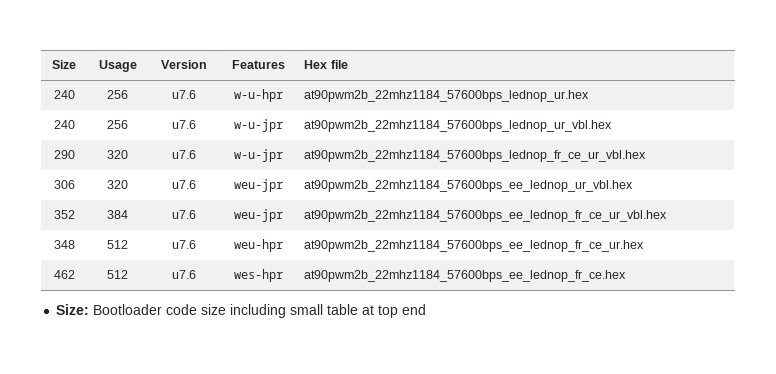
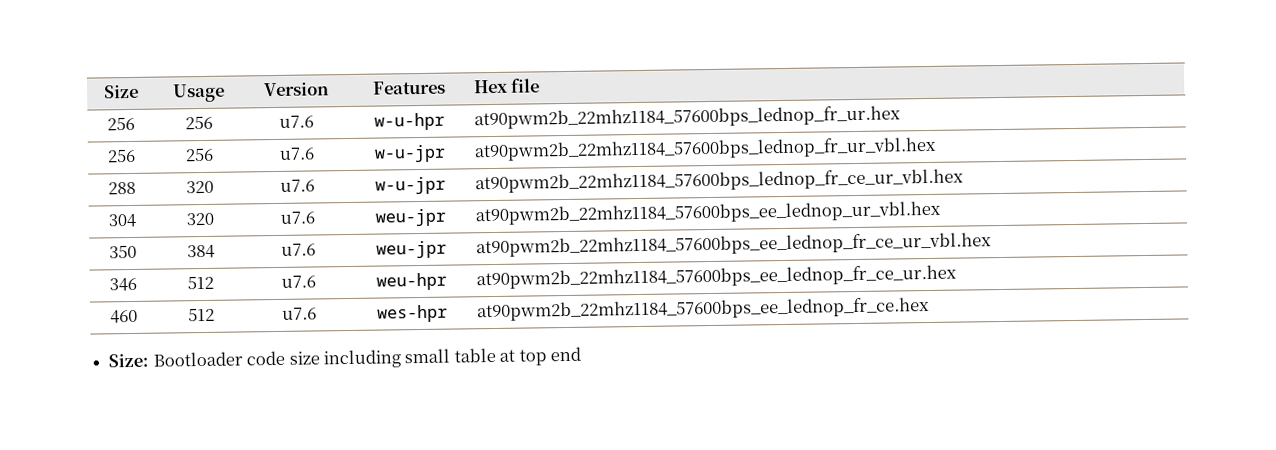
- 240 | 256 | u7.6 | w-u-hpr | at90pwm2b_22mhz1184_57600bps_lednop_ur.hex
- 240 | 256 | u7.6 | w-u-jpr | at90pwm2b_22mhz1184_57600bps_lednop_ur_vbl.hex
- 290 | 320 | u7.6 | w-u-jpr | at90pwm2b_22mhz1184_57600bps_lednop_fr_ce_ur_vbl.hex
+ 256 | 256 | u7.6 | w-u-hpr | at90pwm2b_22mhz1184_57600bps_lednop_fr_ur.hex
+ 256 | 256 | u7.6 | w-u-jpr | at90pwm2b_22mhz1184_57600bps_lednop_fr_ur_vbl.hex
+ 288 | 320 | u7.6 | w-u-jpr | at90pwm2b_22mhz1184_57600bps_lednop_fr_ce_ur_vbl.hex
- 306 | 320 | u7.6 | weu-jpr | at90pwm2b_22mhz1184_57600bps_ee_lednop_ur_vbl.hex
+ 304 | 320 | u7.6 | weu-jpr | at90pwm2b_22mhz1184_57600bps_ee_lednop_ur_vbl.hex
- 352 | 384 | u7.6 | weu-jpr | at90pwm2b_22mhz1184_57600bps_ee_lednop_fr_ce_ur_vbl.hex
+ 350 | 384 | u7.6 | weu-jpr | at90pwm2b_22mhz1184_57600bps_ee_lednop_fr_ce_ur_vbl.hex
- 348 | 512 | u7.6 | weu-hpr | at90pwm2b_22mhz1184_57600bps_ee_lednop_fr_ce_ur.hex
+ 346 | 512 | u7.6 | weu-hpr | at90pwm2b_22mhz1184_57600bps_ee_lednop_fr_ce_ur.hex
- 462 | 512 | u7.6 | wes-hpr | at90pwm2b_22mhz1184_57600bps_ee_lednop_fr_ce.hex
+ 460 | 512 | u7.6 | wes-hpr | at90pwm2b_22mhz1184_57600bps_ee_lednop_fr_ce.hex

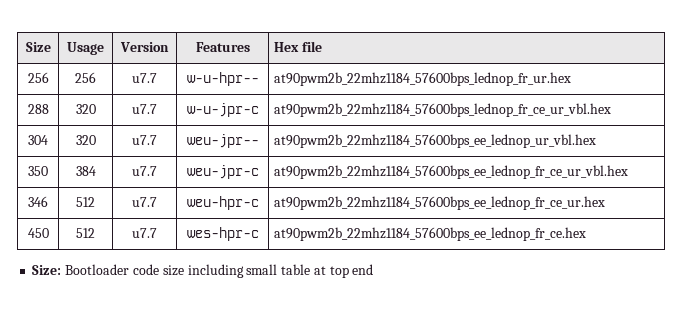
- 256 | 256 | u7.6 | w-u-hpr | at90pwm2b_22mhz1184_57600bps_lednop_fr_ur.hex
+ 256 | 256 | u7.7 | w-u-hpr-- | at90pwm2b_22mhz1184_57600bps_lednop_fr_ur.hex
- 256 | 256 | u7.6 | w-u-jpr | at90pwm2b_22mhz1184_57600bps_lednop_fr_ur_vbl.hex
- 288 | 320 | u7.6 | w-u-jpr | at90pwm2b_22mhz1184_57600bps_lednop_fr_ce_ur_vbl.hex
+ 288 | 320 | u7.7 | w-u-jpr-c | at90pwm2b_22mhz1184_57600bps_lednop_fr_ce_ur_vbl.hex
- 304 | 320 | u7.6 | weu-jpr | at90pwm2b_22mhz1184_57600bps_ee_lednop_ur_vbl.hex
+ 304 | 320 | u7.7 | weu-jpr-- | at90pwm2b_22mhz1184_57600bps_ee_lednop_ur_vbl.hex
- 350 | 384 | u7.6 | weu-jpr | at90pwm2b_22mhz1184_57600bps_ee_lednop_fr_ce_ur_vbl.hex
+ 350 | 384 | u7.7 | weu-jpr-c | at90pwm2b_22mhz1184_57600bps_ee_lednop_fr_ce_ur_vbl.hex
- 346 | 512 | u7.6 | weu-hpr | at90pwm2b_22mhz1184_57600bps_ee_lednop_fr_ce_ur.hex
+ 346 | 512 | u7.7 | weu-hpr-c | at90pwm2b_22mhz1184_57600bps_ee_lednop_fr_ce_ur.hex
- 460 | 512 | u7.6 | wes-hpr | at90pwm2b_22mhz1184_57600bps_ee_lednop_fr_ce.hex
+ 450 | 512 | u7.7 | wes-hpr-c | at90pwm2b_22mhz1184_57600bps_ee_lednop_fr_ce.hex

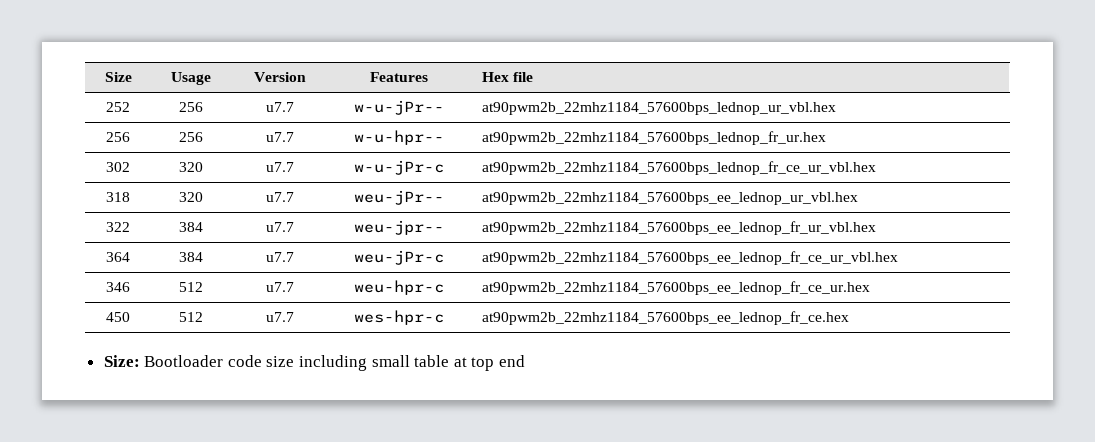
+ 252 | 256 | u7.7 | w-u-jPr-- | at90pwm2b_22mhz1184_57600bps_lednop_ur_vbl.hex
- 288 | 320 | u7.7 | w-u-jpr-c | at90pwm2b_22mhz1184_57600bps_lednop_fr_ce_ur_vbl.hex
+ 302 | 320 | u7.7 | w-u-jPr-c | at90pwm2b_22mhz1184_57600bps_lednop_fr_ce_ur_vbl.hex
- 304 | 320 | u7.7 | weu-jpr-- | at90pwm2b_22mhz1184_57600bps_ee_lednop_ur_vbl.hex
+ 318 | 320 | u7.7 | weu-jPr-- | at90pwm2b_22mhz1184_57600bps_ee_lednop_ur_vbl.hex
- 350 | 384 | u7.7 | weu-jpr-c | at90pwm2b_22mhz1184_57600bps_ee_lednop_fr_ce_ur_vbl.hex
+ 322 | 384 | u7.7 | weu-jpr-- | at90pwm2b_22mhz1184_57600bps_ee_lednop_fr_ur_vbl.hex
+ 364 | 384 | u7.7 | weu-jPr-c | at90pwm2b_22mhz1184_57600bps_ee_lednop_fr_ce_ur_vbl.hex

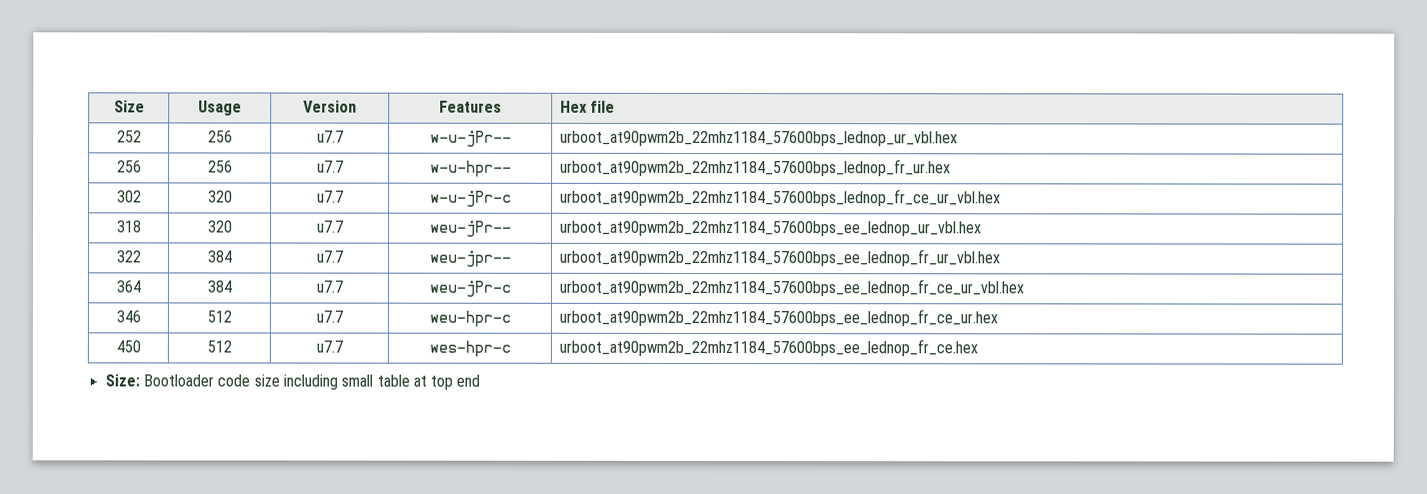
- 252 | 256 | u7.7 | w-u-jPr-- | at90pwm2b_22mhz1184_57600bps_lednop_ur_vbl.hex
+ 252 | 256 | u7.7 | w-u-jPr-- | urboot_at90pwm2b_22mhz1184_57600bps_lednop_ur_vbl.hex
- 256 | 256 | u7.7 | w-u-hpr-- | at90pwm2b_22mhz1184_57600bps_lednop_fr_ur.hex
+ 256 | 256 | u7.7 | w-u-hpr-- | urboot_at90pwm2b_22mhz1184_57600bps_lednop_fr_ur.hex
- 302 | 320 | u7.7 | w-u-jPr-c | at90pwm2b_22mhz1184_57600bps_lednop_fr_ce_ur_vbl.hex
+ 302 | 320 | u7.7 | w-u-jPr-c | urboot_at90pwm2b_22mhz1184_57600bps_lednop_fr_ce_ur_vbl.hex
- 318 | 320 | u7.7 | weu-jPr-- | at90pwm2b_22mhz1184_57600bps_ee_lednop_ur_vbl.hex
+ 318 | 320 | u7.7 | weu-jPr-- | urboot_at90pwm2b_22mhz1184_57600bps_ee_lednop_ur_vbl.hex
- 322 | 384 | u7.7 | weu-jpr-- | at90pwm2b_22mhz1184_57600bps_ee_lednop_fr_ur_vbl.hex
+ 322 | 384 | u7.7 | weu-jpr-- | urboot_at90pwm2b_22mhz1184_57600bps_ee_lednop_fr_ur_vbl.hex
- 364 | 384 | u7.7 | weu-jPr-c | at90pwm2b_22mhz1184_57600bps_ee_lednop_fr_ce_ur_vbl.hex
+ 364 | 384 | u7.7 | weu-jPr-c | urboot_at90pwm2b_22mhz1184_57600bps_ee_lednop_fr_ce_ur_vbl.hex
- 346 | 512 | u7.7 | weu-hpr-c | at90pwm2b_22mhz1184_57600bps_ee_lednop_fr_ce_ur.hex
+ 346 | 512 | u7.7 | weu-hpr-c | urboot_at90pwm2b_22mhz1184_57600bps_ee_lednop_fr_ce_ur.hex
- 450 | 512 | u7.7 | wes-hpr-c | at90pwm2b_22mhz1184_57600bps_ee_lednop_fr_ce.hex
+ 450 | 512 | u7.7 | wes-hpr-c | urboot_at90pwm2b_22mhz1184_57600bps_ee_lednop_fr_ce.hex

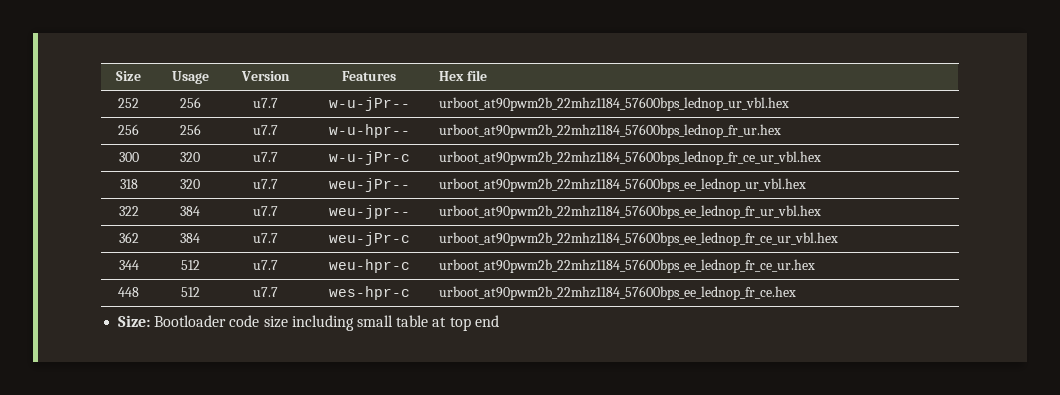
- 302 | 320 | u7.7 | w-u-jPr-c | urboot_at90pwm2b_22mhz1184_57600bps_lednop_fr_ce_ur_vbl.hex
+ 300 | 320 | u7.7 | w-u-jPr-c | urboot_at90pwm2b_22mhz1184_57600bps_lednop_fr_ce_ur_vbl.hex
- 364 | 384 | u7.7 | weu-jPr-c | urboot_at90pwm2b_22mhz1184_57600bps_ee_lednop_fr_ce_ur_vbl.hex
+ 362 | 384 | u7.7 | weu-jPr-c | urboot_at90pwm2b_22mhz1184_57600bps_ee_lednop_fr_ce_ur_vbl.hex
- 346 | 512 | u7.7 | weu-hpr-c | urboot_at90pwm2b_22mhz1184_57600bps_ee_lednop_fr_ce_ur.hex
+ 344 | 512 | u7.7 | weu-hpr-c | urboot_at90pwm2b_22mhz1184_57600bps_ee_lednop_fr_ce_ur.hex
- 450 | 512 | u7.7 | wes-hpr-c | urboot_at90pwm2b_22mhz1184_57600bps_ee_lednop_fr_ce.hex
+ 448 | 512 | u7.7 | wes-hpr-c | urboot_at90pwm2b_22mhz1184_57600bps_ee_lednop_fr_ce.hex

